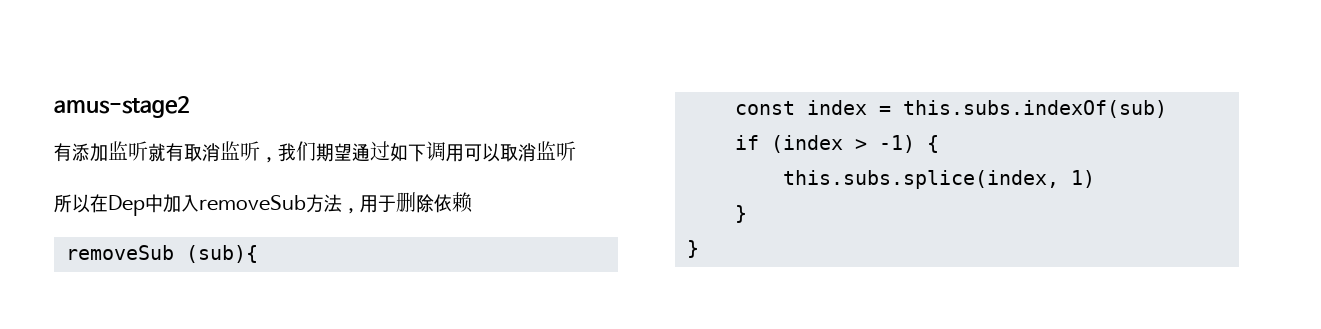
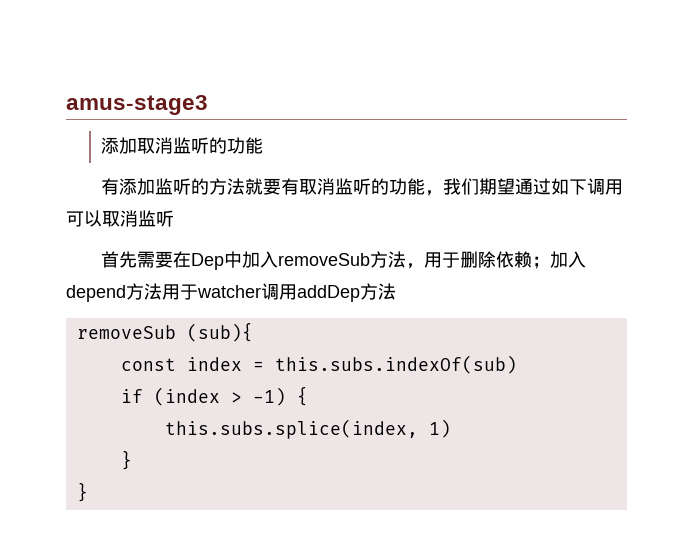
- amus-stage2
+ amus-stage3
+ 添加取消监听的功能
- 有添加监听就有取消监听，我们期望通过如下调用可以取消监听
+ 有添加监听的方法就要有取消监听的功能，我们期望通过如下调用可以取消监听
- 所以在Dep中加入removeSub方法，用于删除依赖
+ 首先需要在Dep中加入removeSub方法，用于删除依赖；加入depend方法用于watcher调用addDep方法

